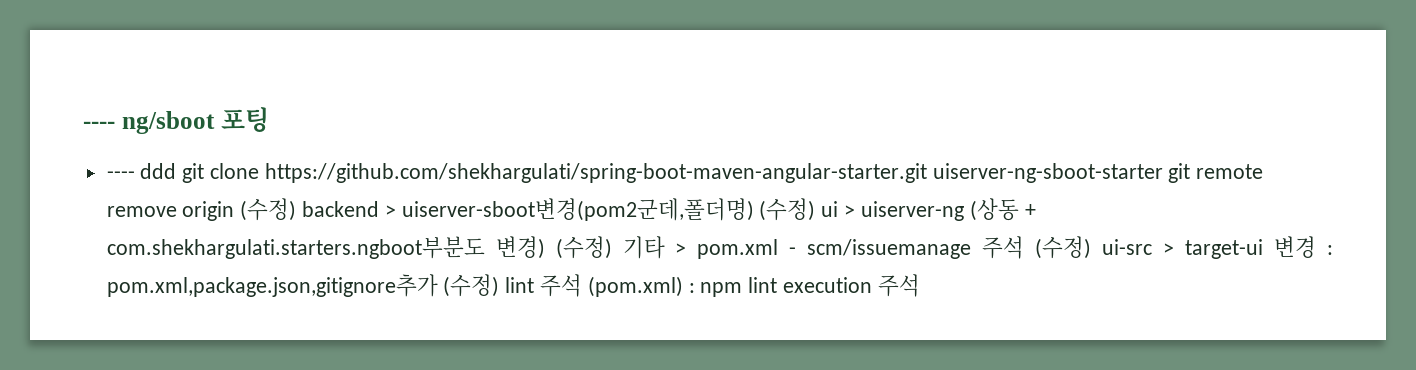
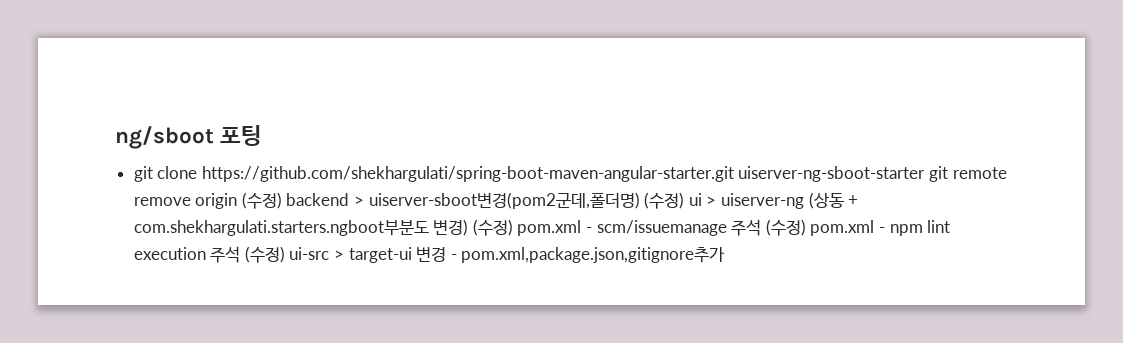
- ---- ng/sboot 포팅
+ ng/sboot 포팅
- ---- ddd git clone https://github.com/shekhargulati/spring-boot-maven-angular-starter.git uiserver-ng-sboot-starter git remote remove origin (수정) backend > uiserver-sboot변경(pom2군데,폴더명) (수정) ui > uiserver-ng (상동 + com.shekhargulati.starters.ngboot부분도 변경) (수정) 기타 > pom.xml - scm/issuemanage 주석 (수정) ui-src > target-ui 변경 : pom.xml,package.json,gitignore추가 (수정) lint 주석 (pom.xml) : npm lint execution 주석
+ git clone https://github.com/shekhargulati/spring-boot-maven-angular-starter.git uiserver-ng-sboot-starter git remote remove origin (수정) backend > uiserver-sboot변경(pom2군데,폴더명) (수정) ui > uiserver-ng (상동 + com.shekhargulati.starters.ngboot부분도 변경) (수정) pom.xml - scm/issuemanage 주석 (수정) pom.xml - npm lint execution 주석 (수정) ui-src > target-ui 변경 - pom.xml,package.json,gitignore추가

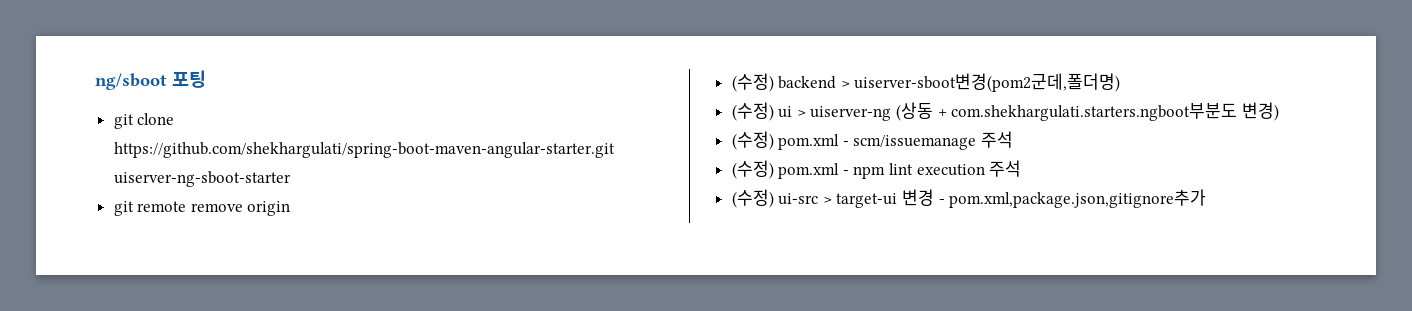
- git clone https://github.com/shekhargulati/spring-boot-maven-angular-starter.git uiserver-ng-sboot-starter git remote remove origin (수정) backend > uiserver-sboot변경(pom2군데,폴더명) (수정) ui > uiserver-ng (상동 + com.shekhargulati.starters.ngboot부분도 변경) (수정) pom.xml - scm/issuemanage 주석 (수정) pom.xml - npm lint execution 주석 (수정) ui-src > target-ui 변경 - pom.xml,package.json,gitignore추가
+ git clone https://github.com/shekhargulati/spring-boot-maven-angular-starter.git uiserver-ng-sboot-starter
+ git remote remove origin
+ (수정) backend > uiserver-sboot변경(pom2군데,폴더명)
+ (수정) ui > uiserver-ng (상동 + com.shekhargulati.starters.ngboot부분도 변경)
+ (수정) pom.xml - scm/issuemanage 주석
+ (수정) pom.xml - npm lint execution 주석
+ (수정) ui-src > target-ui 변경 - pom.xml,package.json,gitignore추가

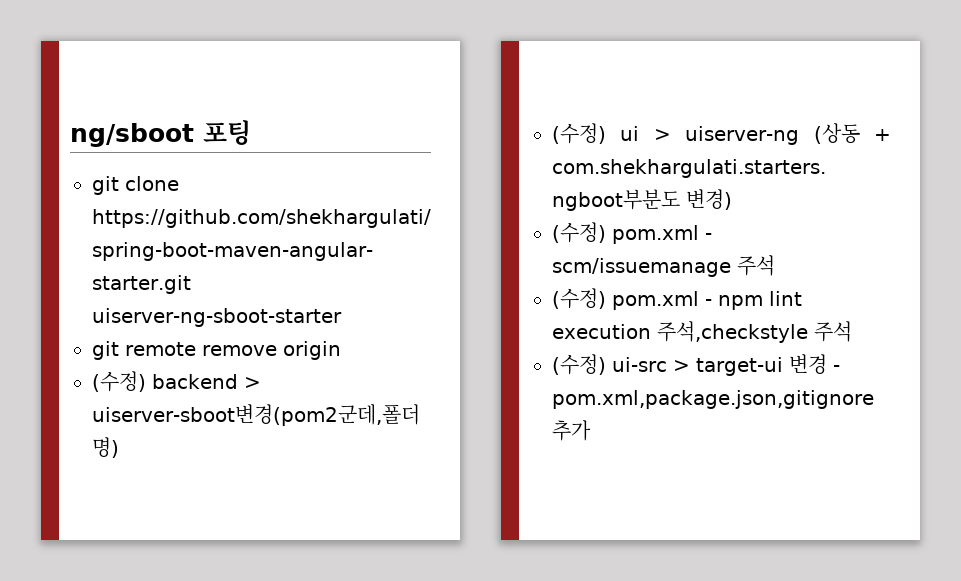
- (수정) pom.xml - npm lint execution 주석
+ (수정) pom.xml - npm lint execution 주석,checkstyle 주석

